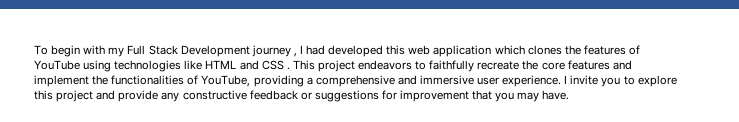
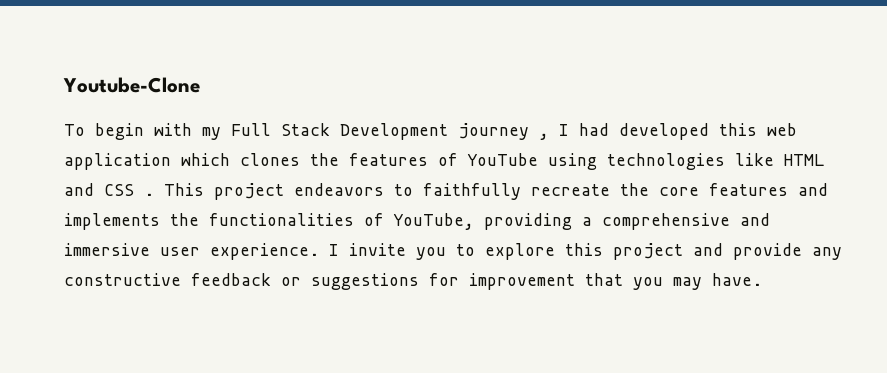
+ Youtube-Clone
- This project endeavors to faithfully recreate the core features and implement the functionalities of YouTube, providing a comprehensive and immersive user experience.
+ This project endeavors to faithfully recreate the core features and implements the functionalities of YouTube, providing a comprehensive and immersive user experience.

